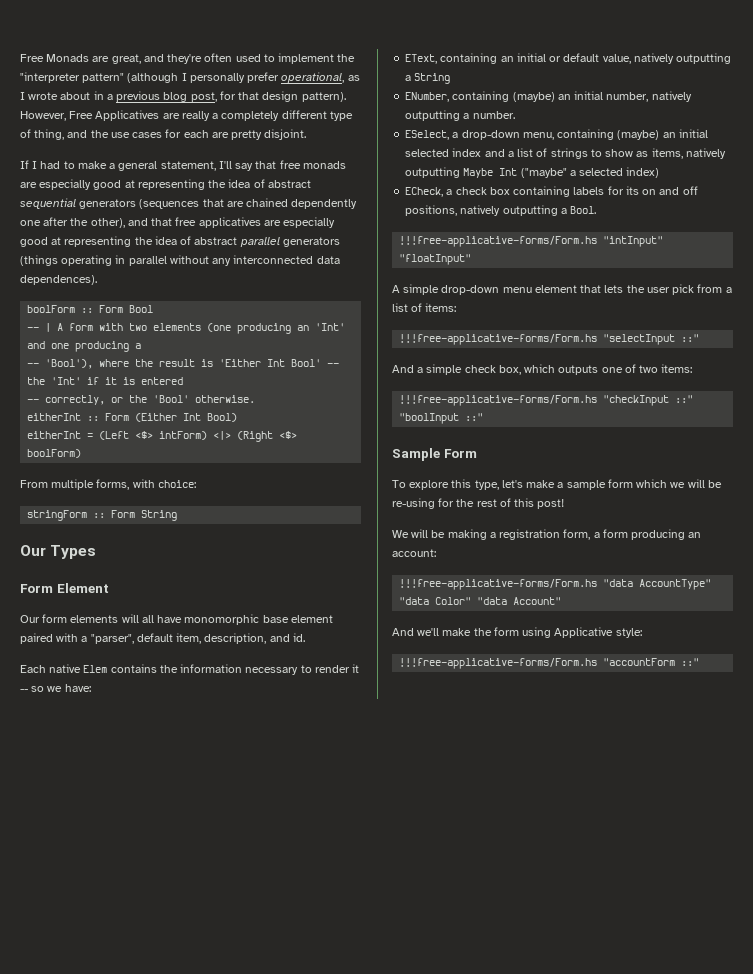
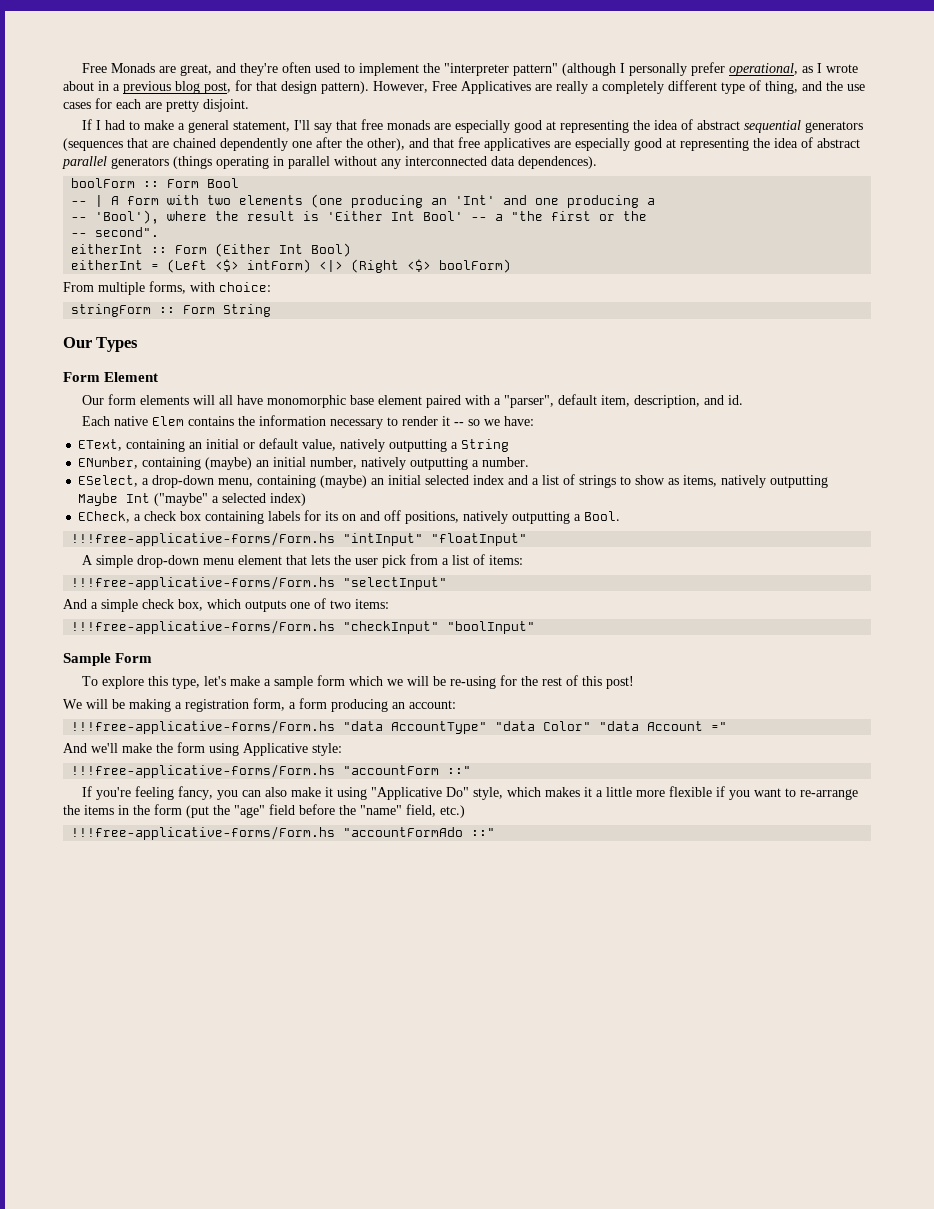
- -- 'Bool'), where the result is 'Either Int Bool' -- the 'Int' if it is entered
- -- correctly, or the 'Bool' otherwise.
+ -- 'Bool'), where the result is 'Either Int Bool' -- a "the first or the
+ -- second".
- !!!free-applicative-forms/Form.hs "selectInput ::"
+ !!!free-applicative-forms/Form.hs "selectInput"
- !!!free-applicative-forms/Form.hs "checkInput ::" "boolInput ::"
+ !!!free-applicative-forms/Form.hs "checkInput" "boolInput"
- !!!free-applicative-forms/Form.hs "data AccountType" "data Color" "data Account"
+ !!!free-applicative-forms/Form.hs "data AccountType" "data Color" "data Account ="
+ If you're feeling fancy, you can also make it using "Applicative Do" style, which makes it a little more flexible if you want to re-arrange the items in the form (put the "age" field before the "name" field, etc.)
+ !!!free-applicative-forms/Form.hs "accountFormAdo ::"

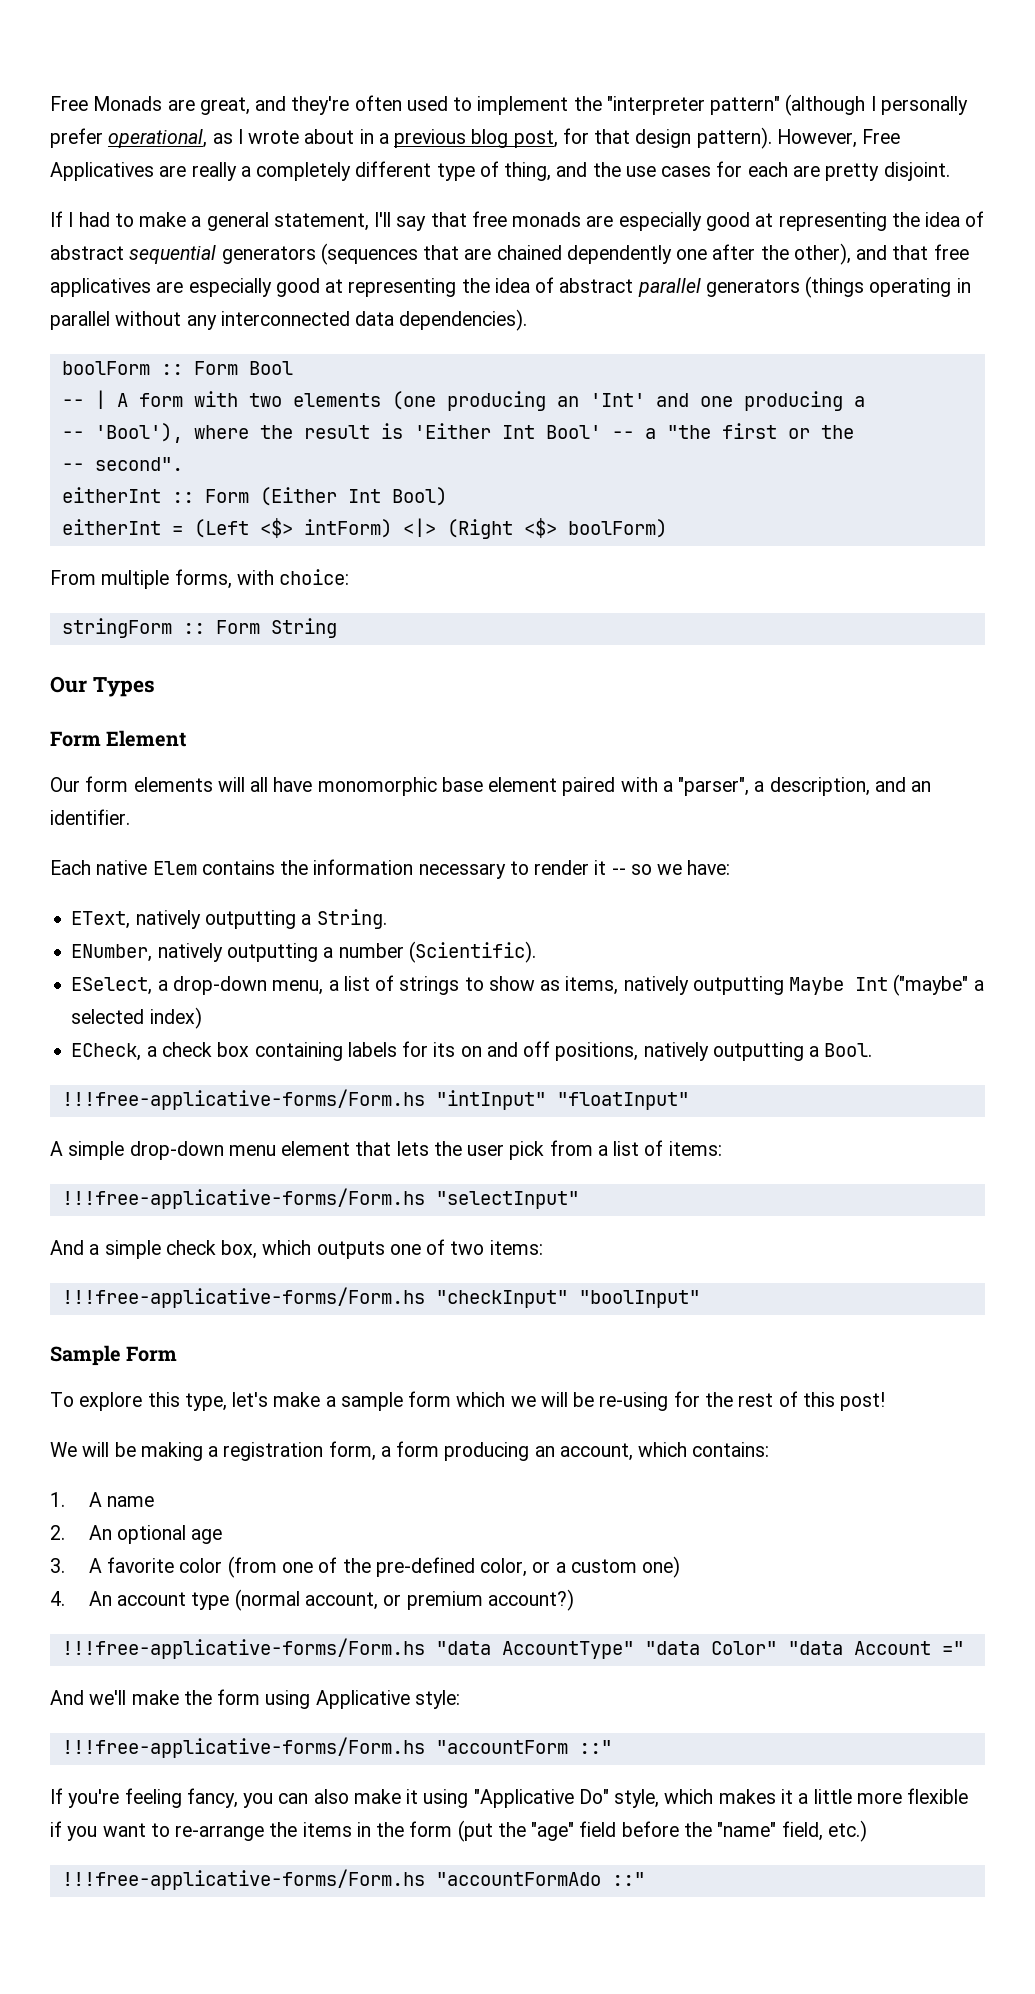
- If I had to make a general statement, I'll say that free monads are especially good at representing the idea of abstract sequential generators (sequences that are chained dependently one after the other), and that free applicatives are especially good at representing the idea of abstract parallel generators (things operating in parallel without any interconnected data dependences).
+ If I had to make a general statement, I'll say that free monads are especially good at representing the idea of abstract sequential generators (sequences that are chained dependently one after the other), and that free applicatives are especially good at representing the idea of abstract parallel generators (things operating in parallel without any interconnected data dependencies).
- Our form elements will all have monomorphic base element paired with a "parser", default item, description, and id.
+ Our form elements will all have monomorphic base element paired with a "parser", a description, and an identifier.
- EText, containing an initial or default value, natively outputting a String
+ EText, natively outputting a String.
- ENumber, containing (maybe) an initial number, natively outputting a number.
+ ENumber, natively outputting a number (Scientific).
- ESelect, a drop-down menu, containing (maybe) an initial selected index and a list of strings to show as items, natively outputting Maybe Int ("maybe" a selected index)
+ ESelect, a drop-down menu, a list of strings to show as items, natively outputting Maybe Int ("maybe" a selected index)
- We will be making a registration form, a form producing an account:
+ We will be making a registration form, a form producing an account, which contains:
+ 1. A name
+ 2. An optional age
+ 3. A favorite color (from one of the pre-defined color, or a custom one)
+ 4. An account type (normal account, or premium account?)

